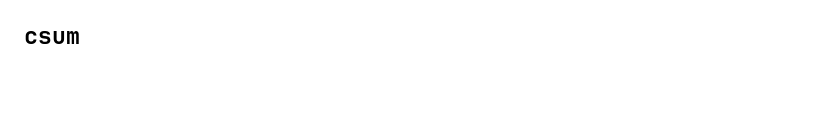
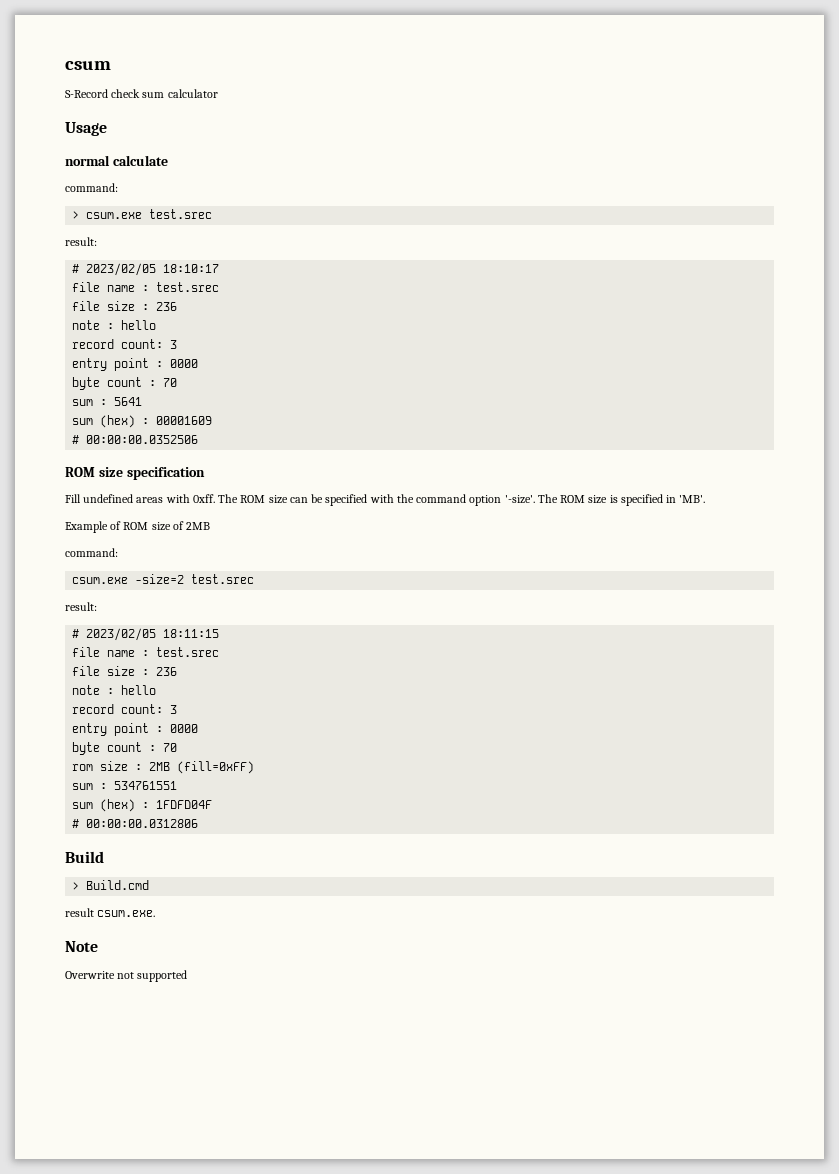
+ S-Record check sum calculator
+ Usage
+ normal calculate
+ command:
+ > csum.exe test.srec
+ result:
+ # 2023/02/05 18:10:17
+ file name : test.srec
+ file size : 236
+ note : hello
+ record count: 3
+ entry point : 0000
+ byte count : 70
+ sum : 5641
+ sum (hex) : 00001609
+ # 00:00:00.0352506
+ ROM size specification
+ Fill undefined areas with 0xff. The ROM size can be specified with the command option '-size'. The ROM size is specified in 'MB'.
+ Example of ROM size of 2MB
+ command:
+ csum.exe -size=2 test.srec
+ result:
+ # 2023/02/05 18:11:15
+ file name : test.srec
+ file size : 236
+ note : hello
+ record count: 3
+ entry point : 0000
+ byte count : 70
+ rom size : 2MB (fill=0xFF)
+ sum : 534761551
+ sum (hex) : 1FDFD04F
+ # 00:00:00.0312806
+ Build
+ > Build.cmd
+ result csum.exe.
+ Note
+ Overwrite not supported

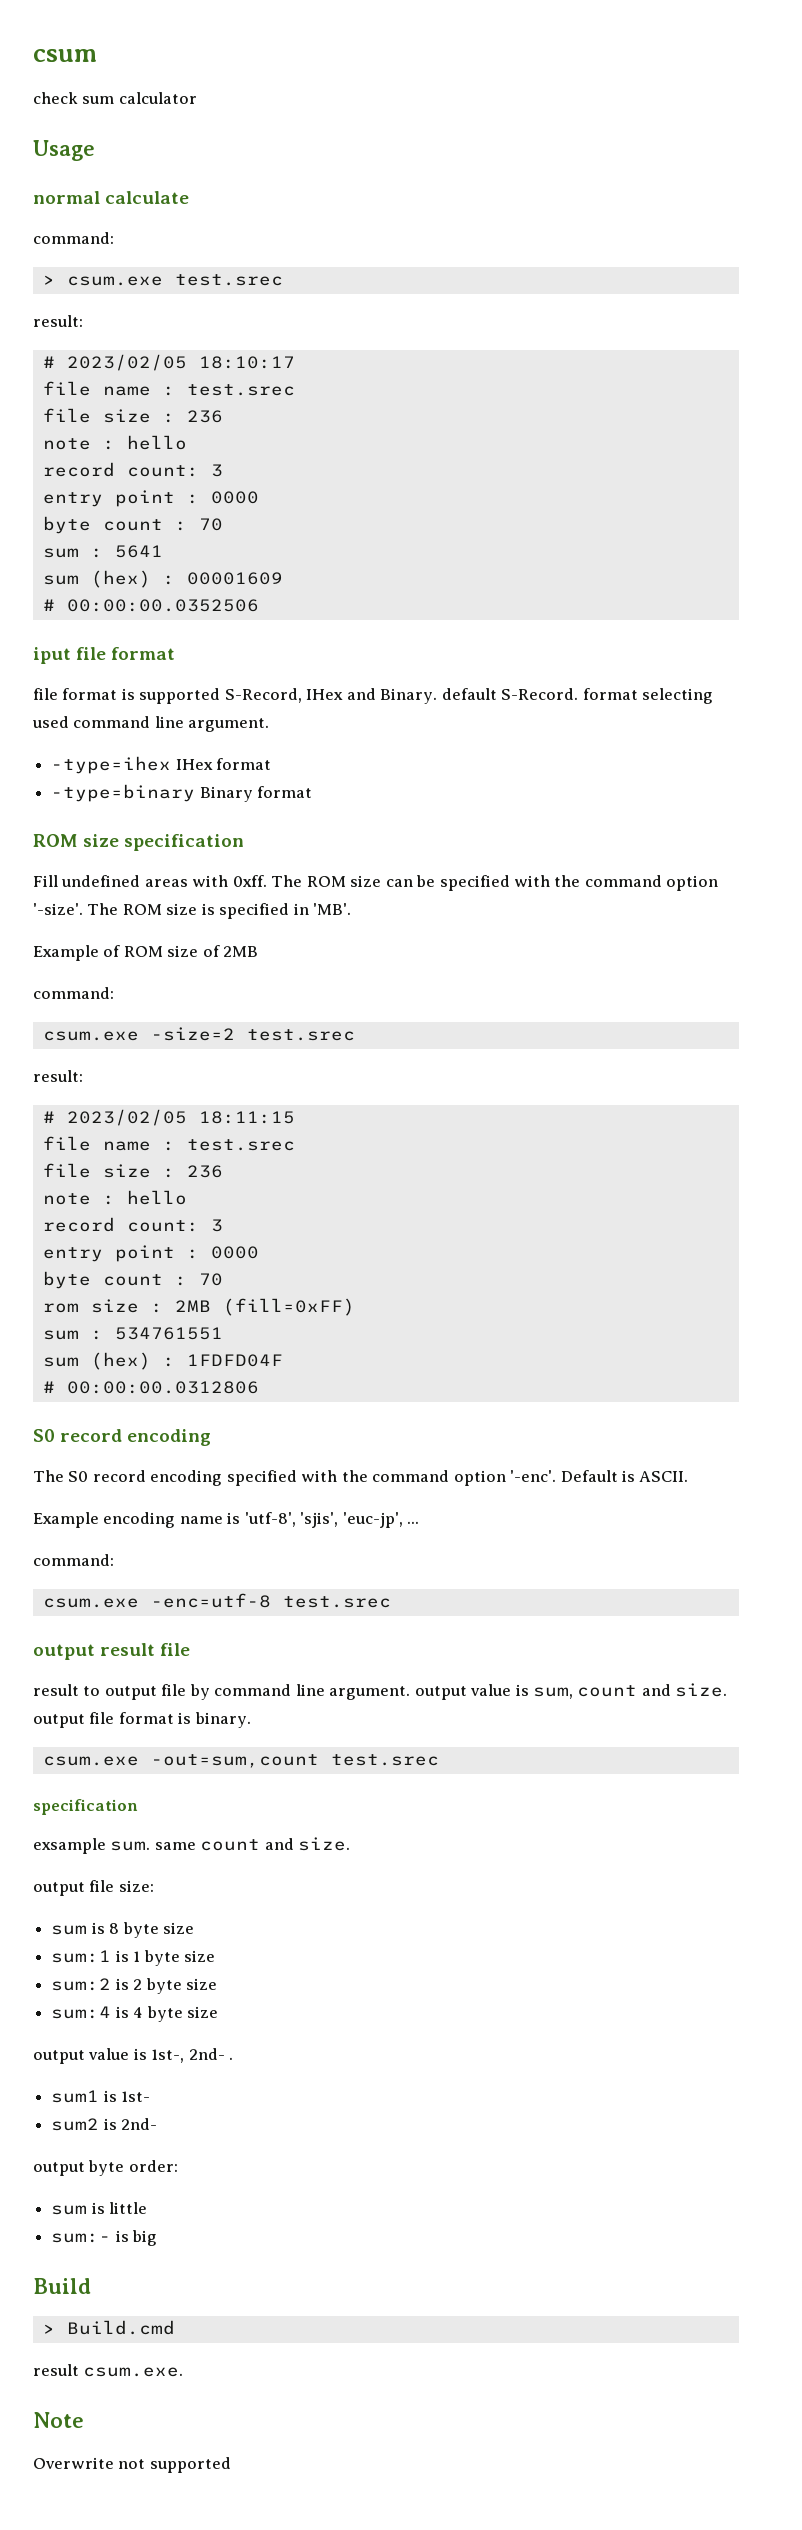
- S-Record check sum calculator
+ check sum calculator
+ iput file format
+ file format is supported S-Record, IHex and Binary. default S-Record. format selecting used command line argument.
+ -type=ihex IHex format
+ -type=binary Binary format
  # 00:00:00.0312806
+ S0 record encoding
+ The S0 record encoding specified with the command option '-enc'. Default is ASCII.
+ Example encoding name is 'utf-8', 'sjis', 'euc-jp', ...
+ command:
+ csum.exe -enc=utf-8 test.srec
+ output result file
+ result to output file by command line argument. output value is sum, count and size. output file format is binary.
+ csum.exe -out=sum,count test.srec
+ specification
+ exsample sum. same count and size.
+ output file size:
+ sum is 8 byte size
+ sum:1 is 1 byte size
+ sum:2 is 2 byte size
+ sum:4 is 4 byte size
+ output value is 1st-, 2nd- .
+ sum1 is 1st-
+ sum2 is 2nd-
+ output byte order:
+ sum is little
+ sum:- is big

